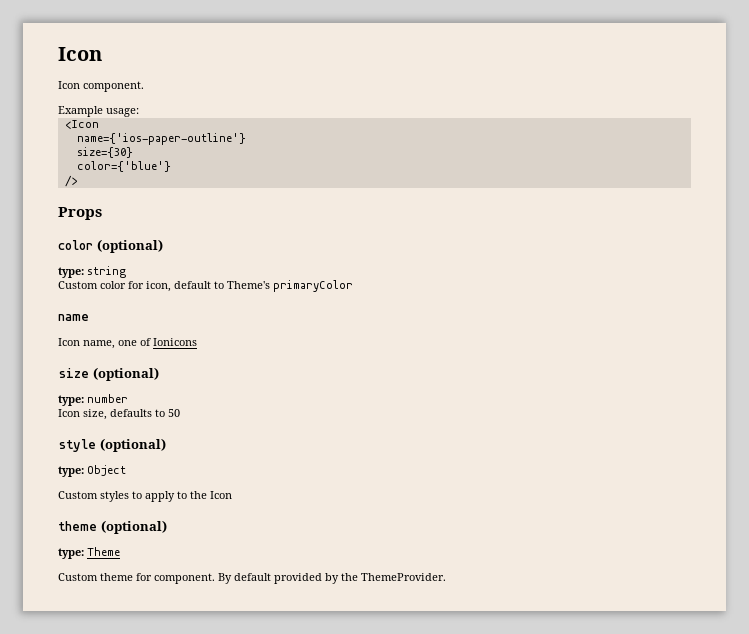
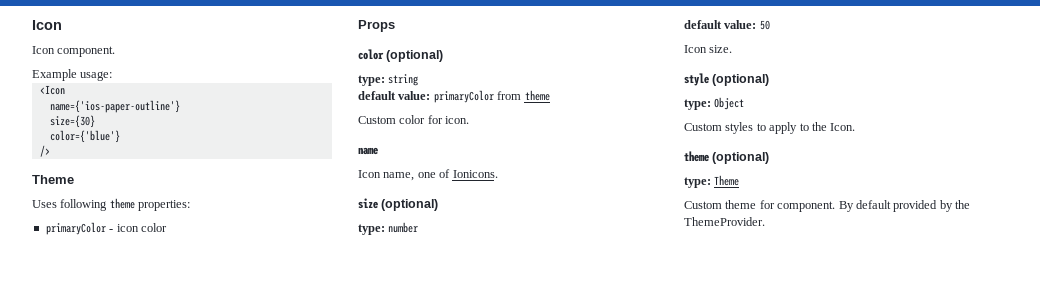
  />
+ Theme
+ Uses following theme properties:
+ primaryColor - icon color
- Custom color for icon, default to Theme's primaryColor
+ default value: primaryColor from theme
+ Custom color for icon.
- Icon name, one of Ionicons
+ Icon name, one of Ionicons.
- Icon size, defaults to 50
+ default value: 50
+ Icon size.
- Custom styles to apply to the Icon
+ Custom styles to apply to the Icon.

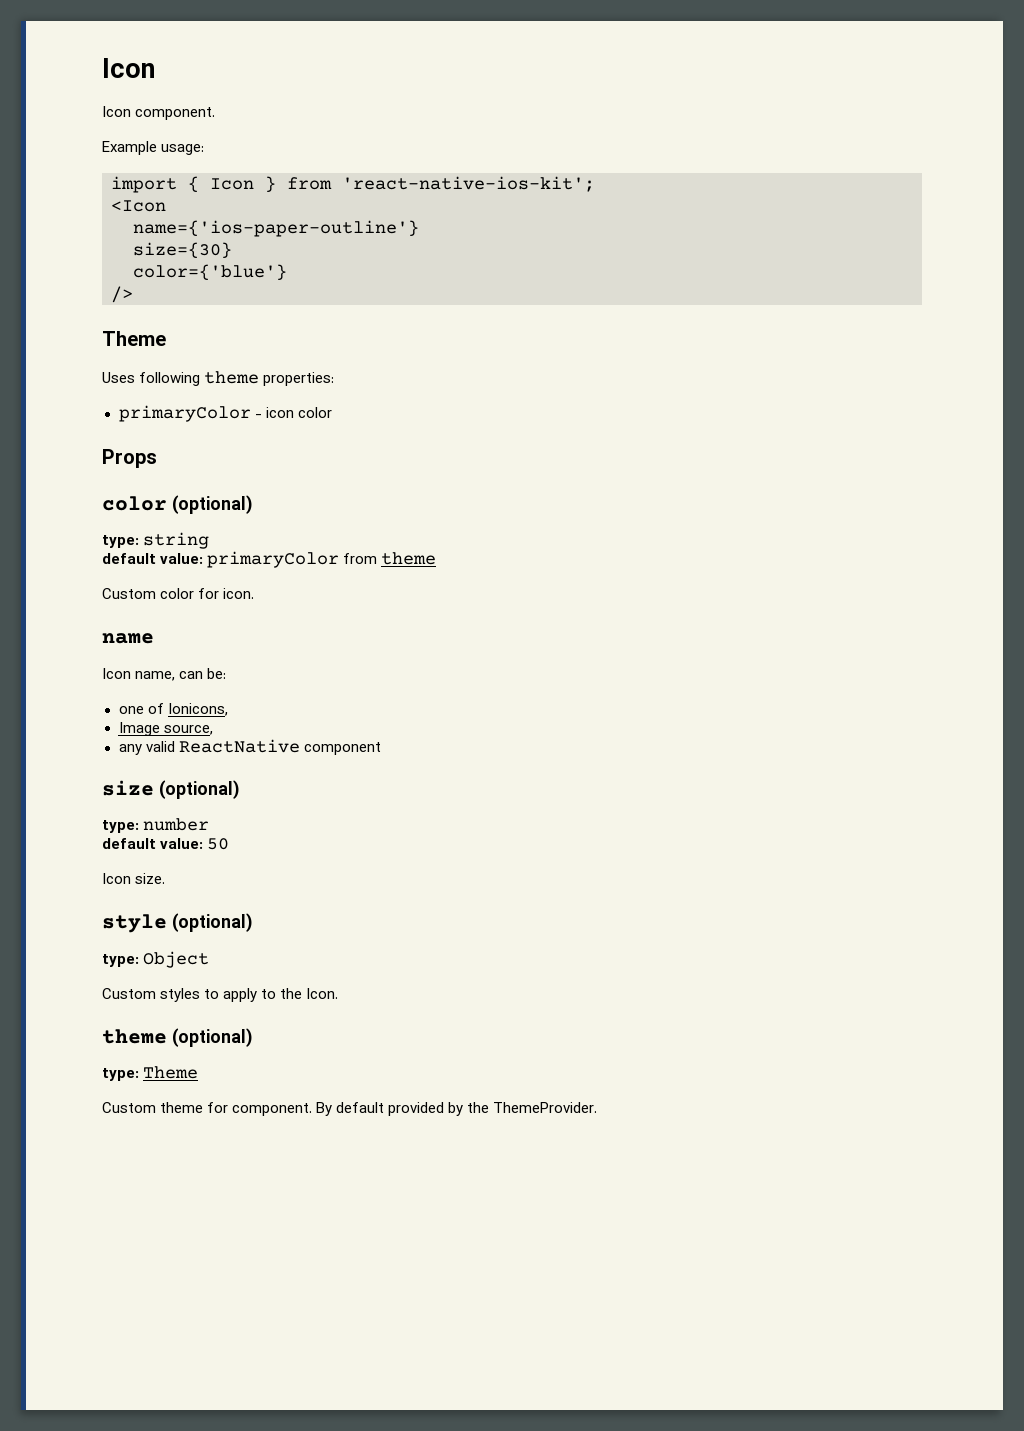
+ import { Icon } from 'react-native-ios-kit';
- Icon name, one of Ionicons.
+ Icon name, can be:
+ one of Ionicons,
+ Image source,
+ any valid ReactNative component

